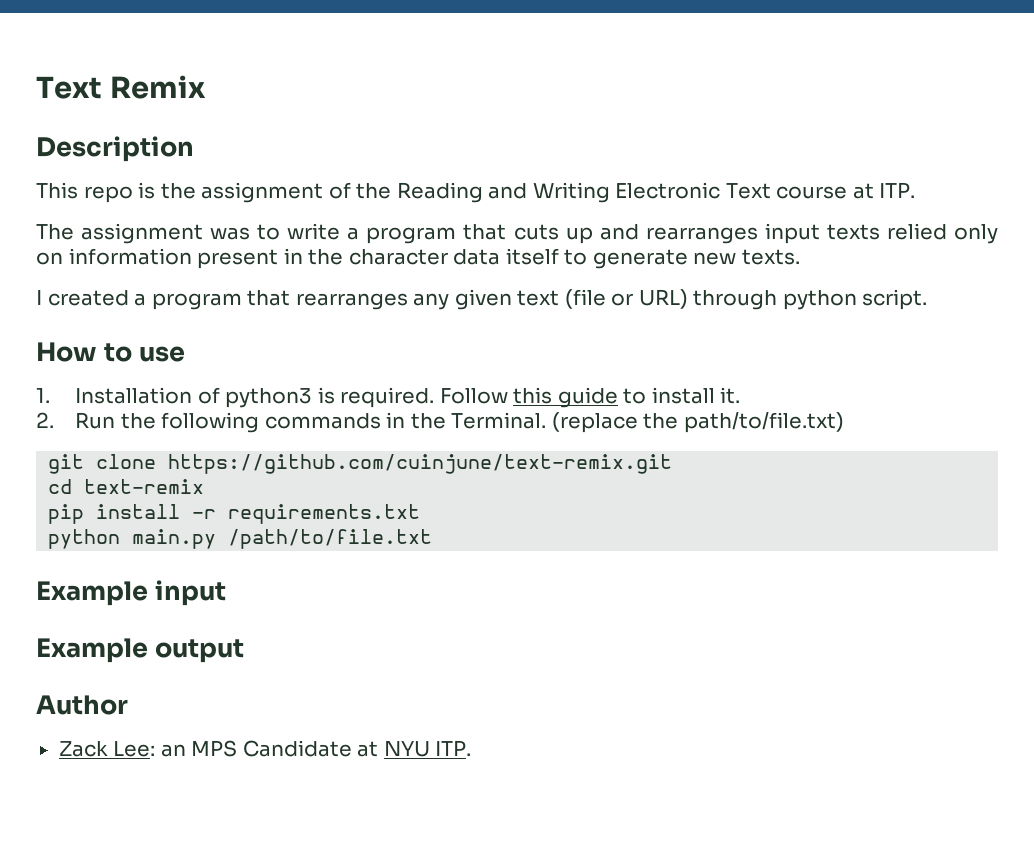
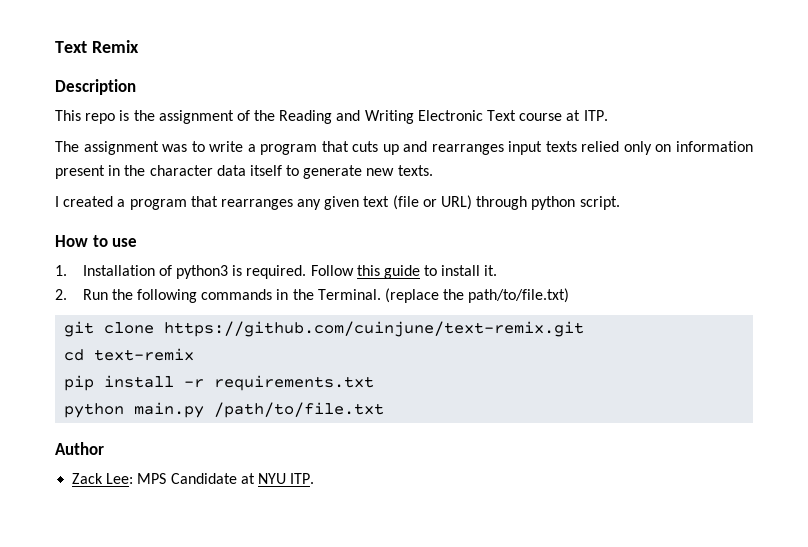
- Example input
- Example output
- Zack Lee: an MPS Candidate at NYU ITP.
+ Zack Lee: MPS Candidate at NYU ITP.

